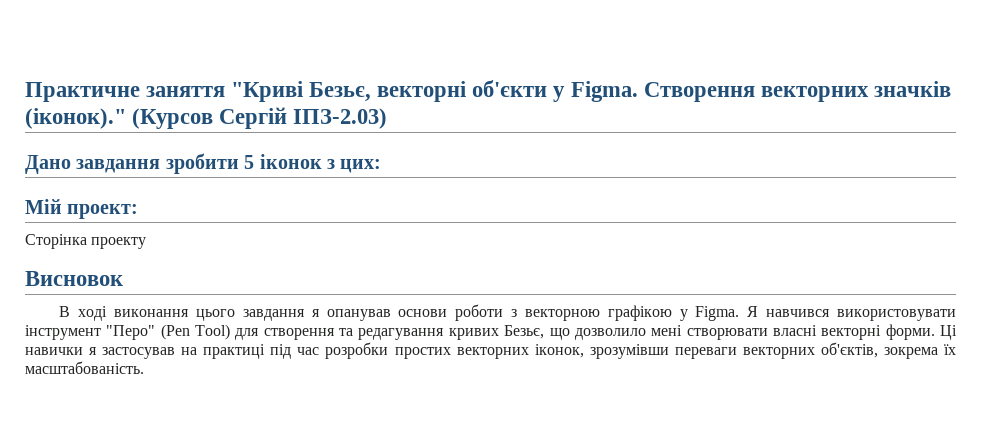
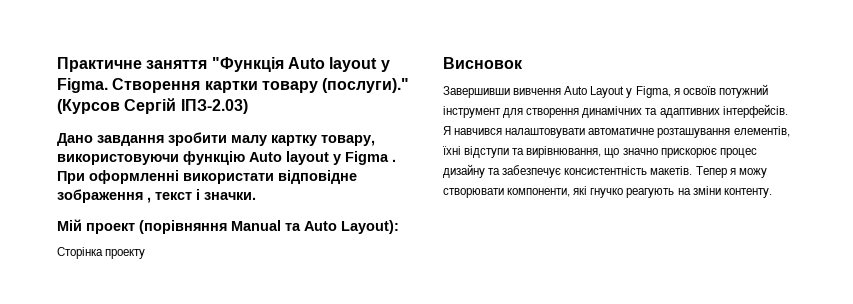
- Практичне заняття "Криві Безьє, векторні об'єкти у Figma. Створення векторних значків (іконок)."
+ Практичне заняття "Функція Auto layout у Figma. Створення картки товару (послуги)."
- Дано завдання зробити 5 іконок з цих:
- Мій проект:
+ Дано завдання зробити малу картку товару, використовуючи функцію Auto layout у Figma . При оформленні використати відповідне зображення , текст і значки.
+ Мій проект (порівняння Manual та Auto Layout):
  Сторінка проекту
  Висновок
- В ході виконання цього завдання я опанував основи роботи з векторною графікою у Figma. Я навчився використовувати інструмент "Перо" (Pen Tool) для створення та редагування кривих Безьє, що дозволило мені створювати власні векторні форми. Ці навички я застосував на практиці під час розробки простих векторних іконок, зрозумівши переваги векторних об'єктів, зокрема їх масштабованість.
+ Завершивши вивчення Auto Layout у Figma, я освоїв потужний інструмент для створення динамічних та адаптивних інтерфейсів. Я навчився налаштовувати автоматичне розташування елементів, їхні відступи та вирівнювання, що значно прискорює процес дизайну та забезпечує консистентність макетів. Тепер я можу створювати компоненти, які гнучко реагують на зміни контенту.

